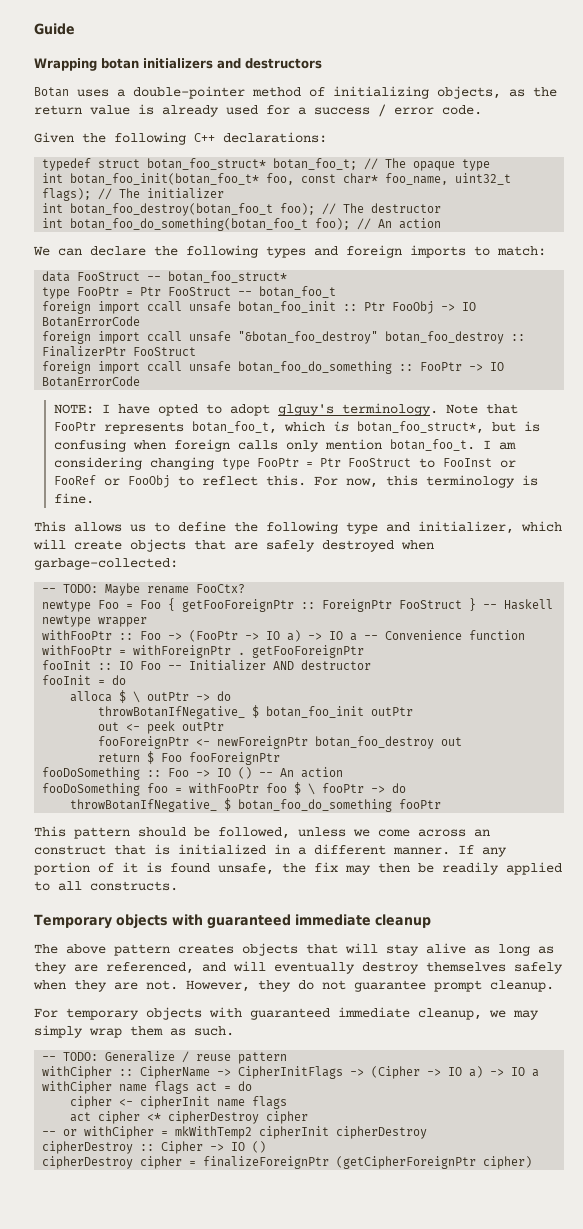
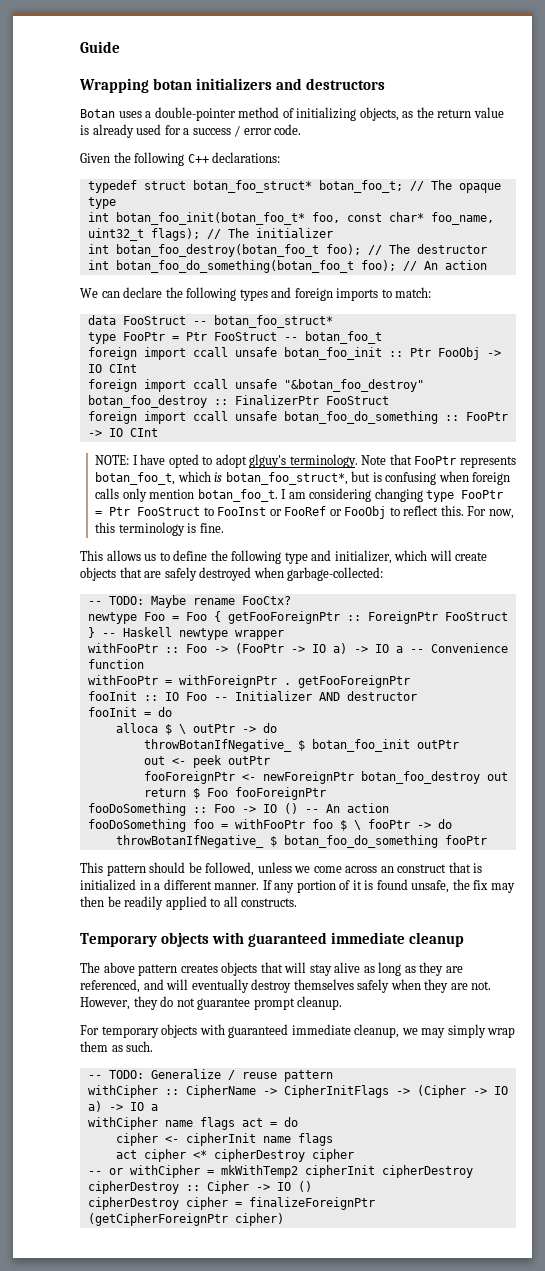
- foreign import ccall unsafe botan_foo_init :: Ptr FooObj -> IO BotanErrorCode
+ foreign import ccall unsafe botan_foo_init :: Ptr FooObj -> IO CInt
- foreign import ccall unsafe botan_foo_do_something :: FooPtr -> IO BotanErrorCode
+ foreign import ccall unsafe botan_foo_do_something :: FooPtr -> IO CInt

